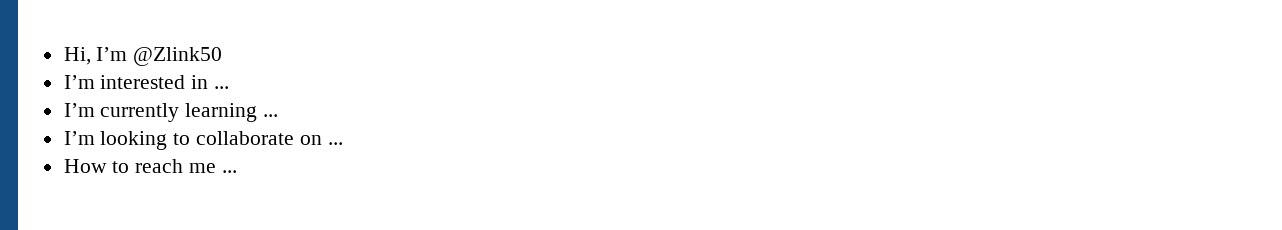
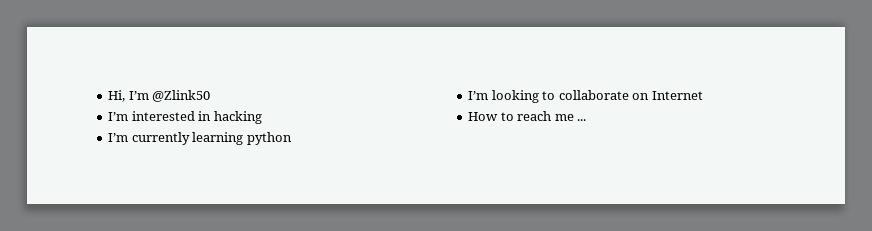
- I’m interested in ...
+ I’m interested in hacking
- I’m currently learning ...
+ I’m currently learning python
- I’m looking to collaborate on ...
+ I’m looking to collaborate on Internet

